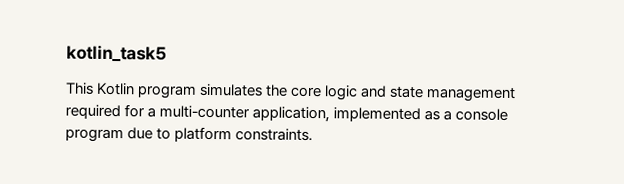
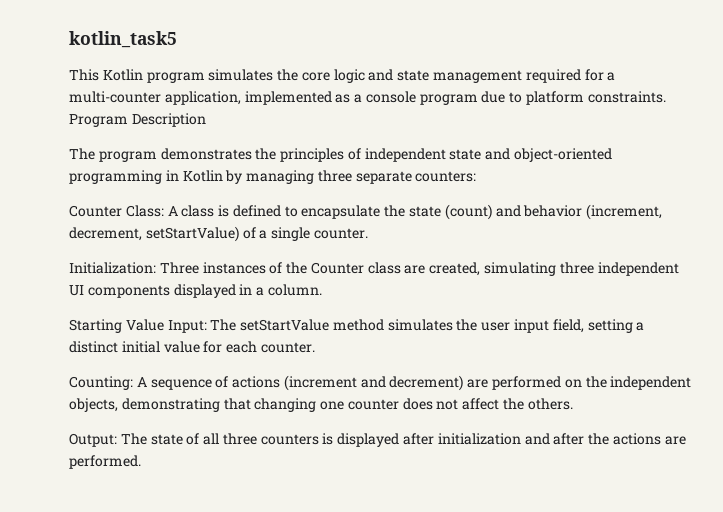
+ Program Description
+ The program demonstrates the principles of independent state and object-oriented programming in Kotlin by managing three separate counters:
+ Counter Class: A class is defined to encapsulate the state (count) and behavior (increment, decrement, setStartValue) of a single counter.
+ Initialization: Three instances of the Counter class are created, simulating three independent UI components displayed in a column.
+ Starting Value Input: The setStartValue method simulates the user input field, setting a distinct initial value for each counter.
+ Counting: A sequence of actions (increment and decrement) are performed on the independent objects, demonstrating that changing one counter does not affect the others.
+ Output: The state of all three counters is displayed after initialization and after the actions are performed.

